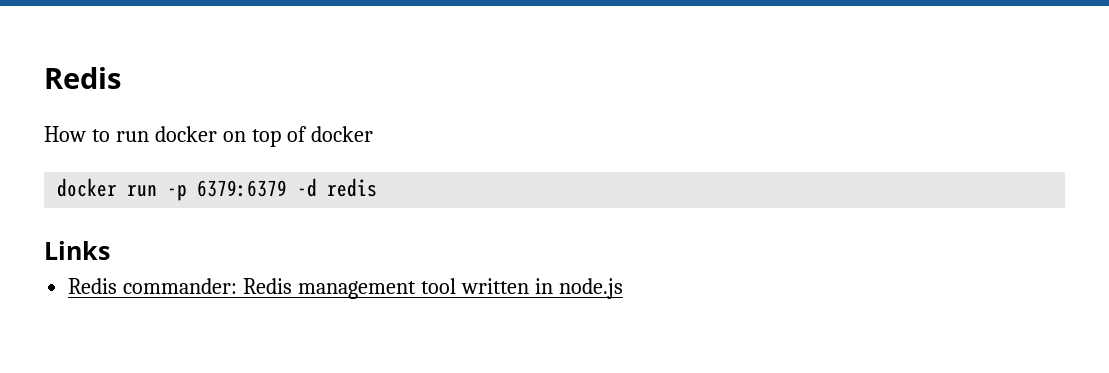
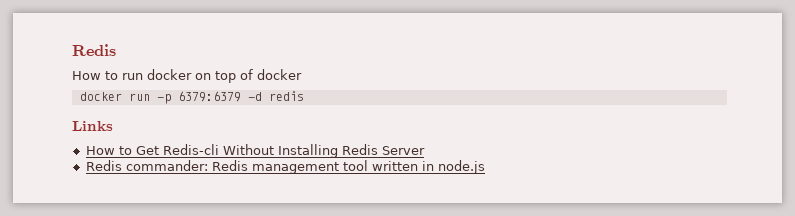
+ How to Get Redis-cli Without Installing Redis Server

